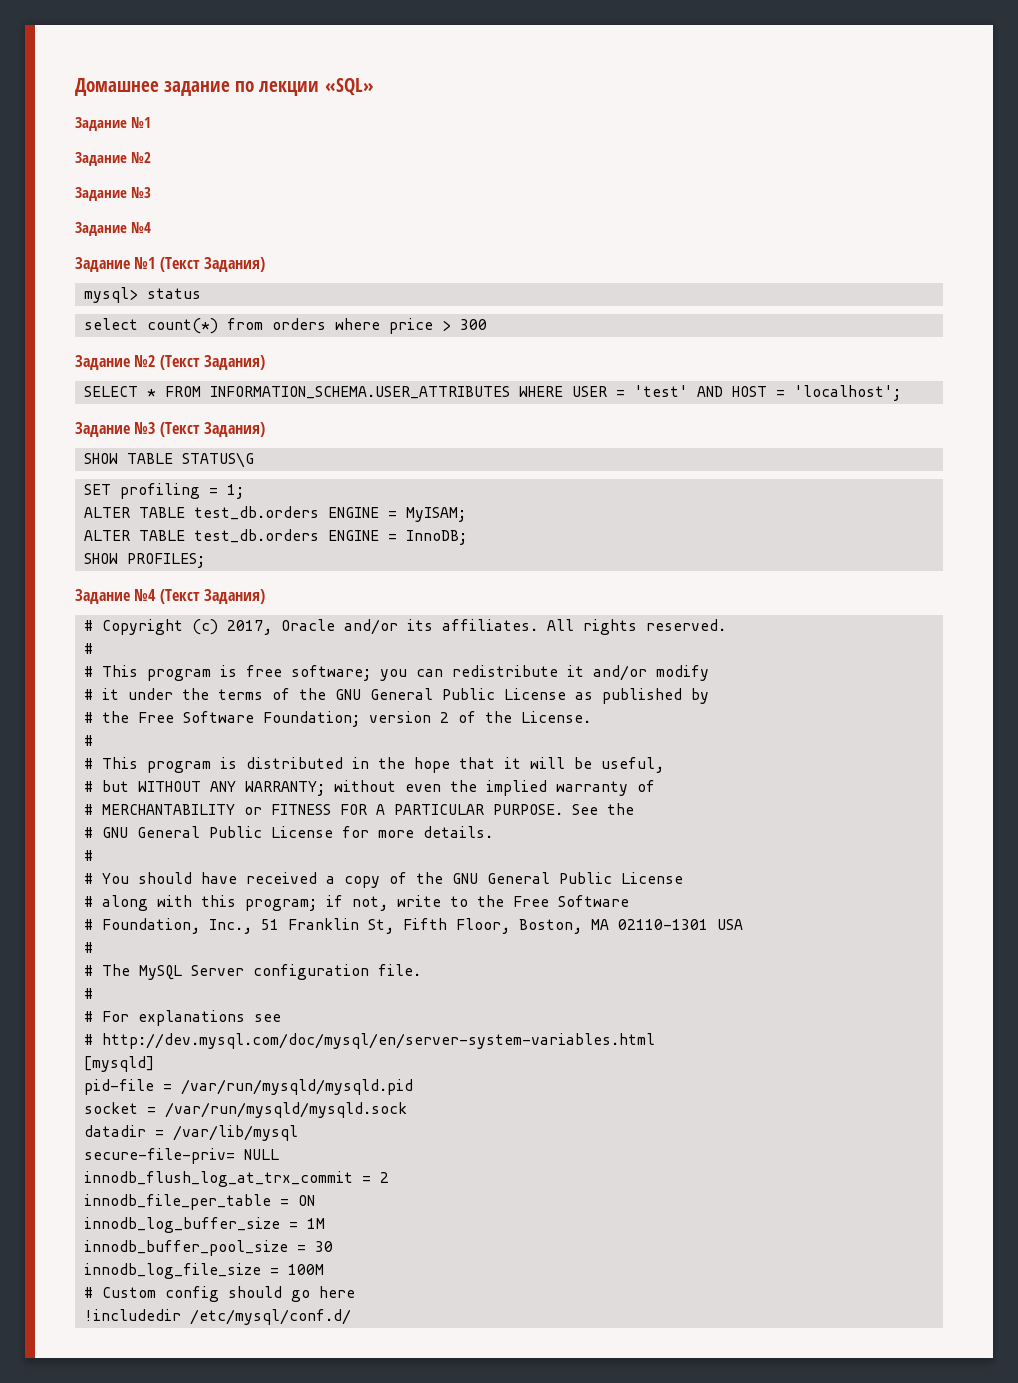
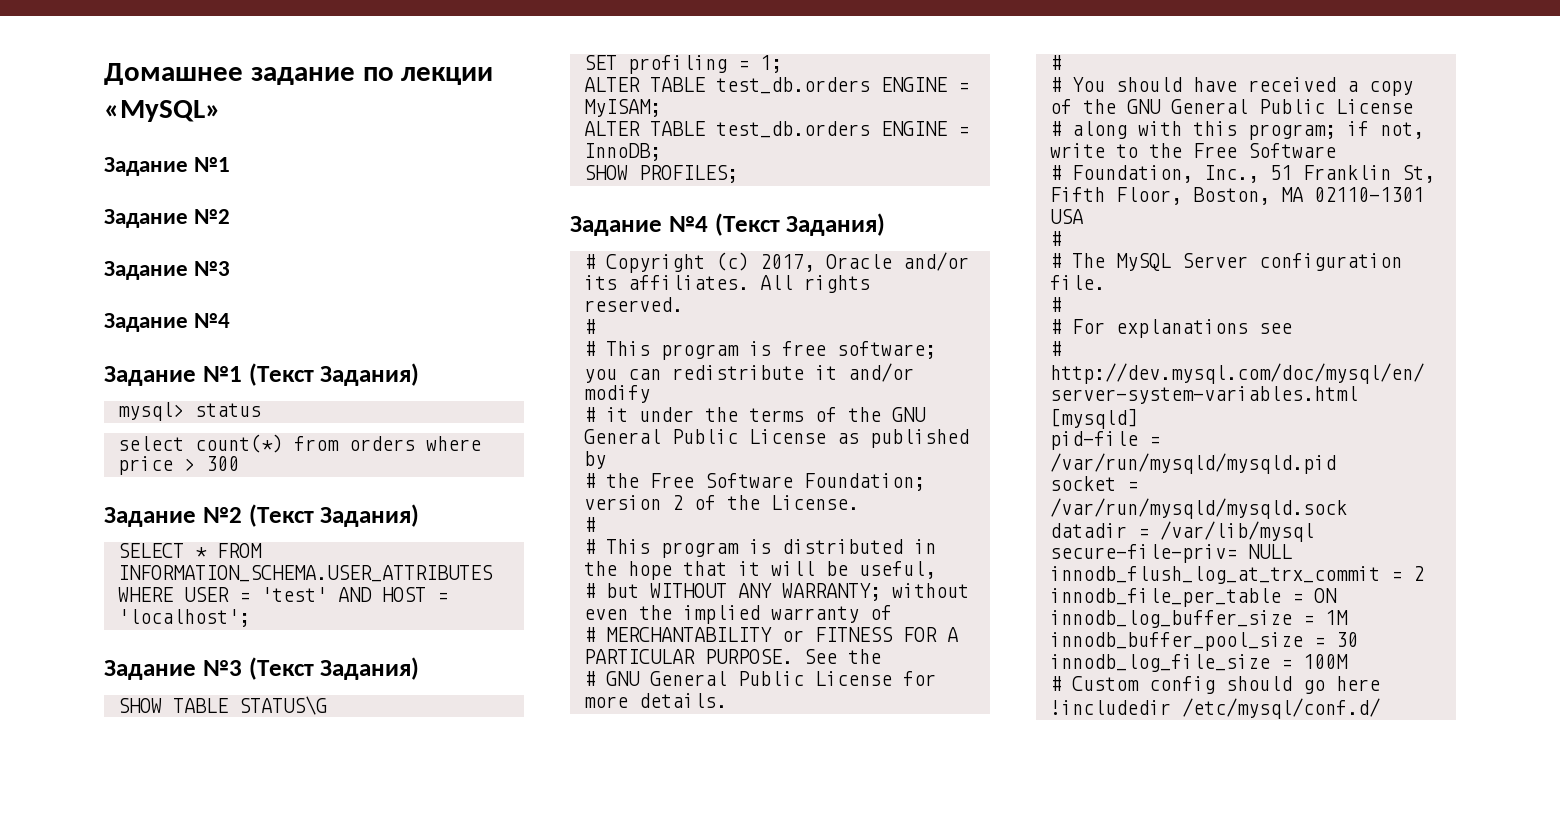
- Домашнее задание по лекции «SQL»
+ Домашнее задание по лекции «MySQL»

